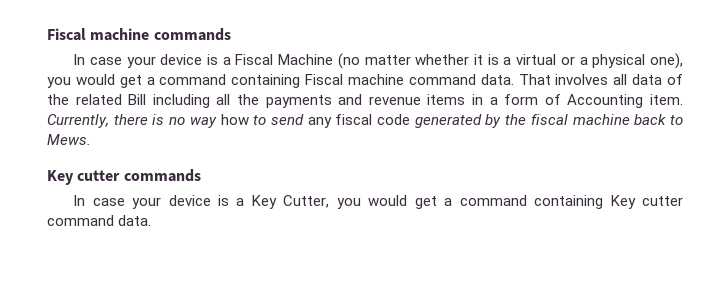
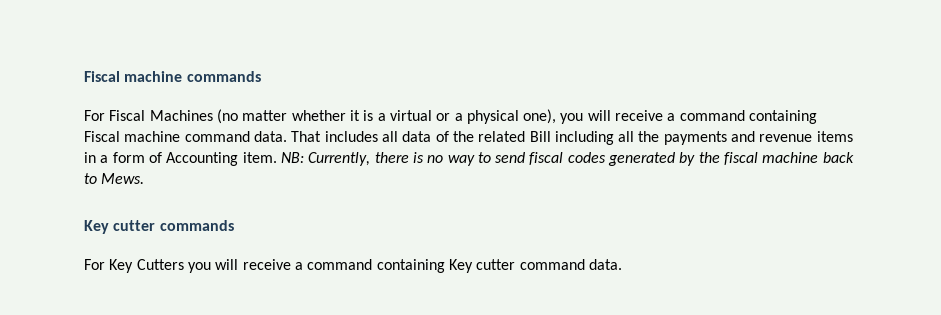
- In case your device is a Fiscal Machine (no matter whether it is a virtual or a physical one), you would get a command containing Fiscal machine command data.
+ For Fiscal Machines (no matter whether it is a virtual or a physical one), you will receive a command containing Fiscal machine command data.
- That involves all data of the related Bill including all the payments and revenue items in a form of Accounting item.
+ That includes all data of the related Bill including all the payments and revenue items in a form of Accounting item.
- Currently, there is no way how to send any fiscal code generated by the fiscal machine back to Mews.
+ NB: Currently, there is no way to send fiscal codes generated by the fiscal machine back to Mews.
- In case your device is a Key Cutter, you would get a command containing Key cutter command data.
+ For Key Cutters you will receive a command containing Key cutter command data.

